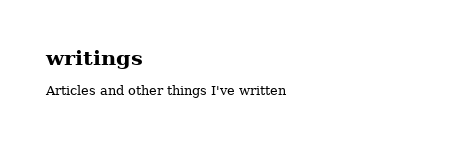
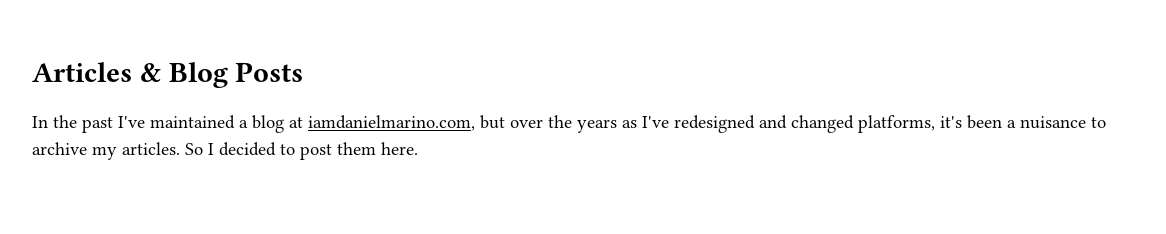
- writings
- Articles and other things I've written
+ Articles & Blog Posts
+ In the past I've maintained a blog at iamdanielmarino.com, but over the years as I've redesigned and changed platforms, it's been a nuisance to archive my articles. So I decided to post them here.

